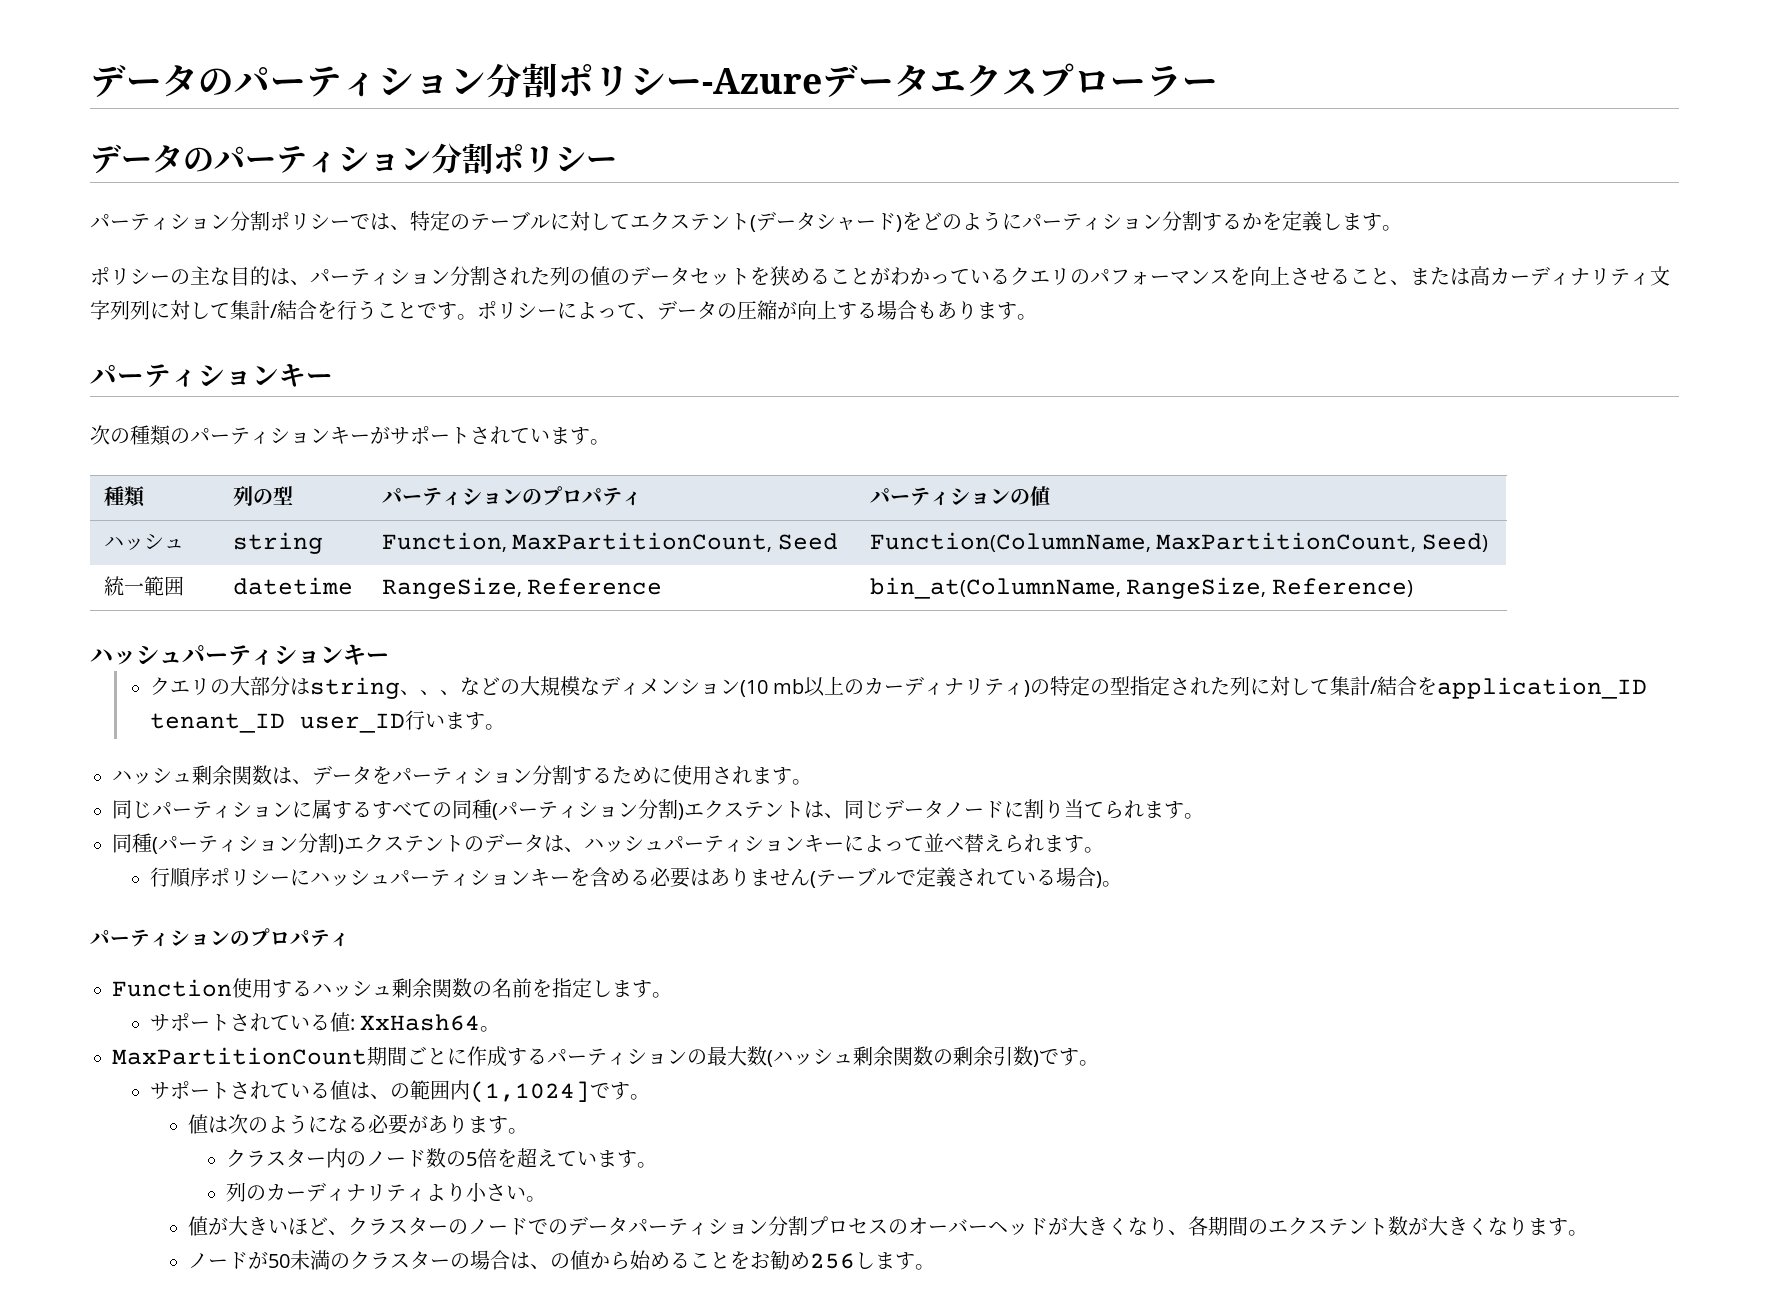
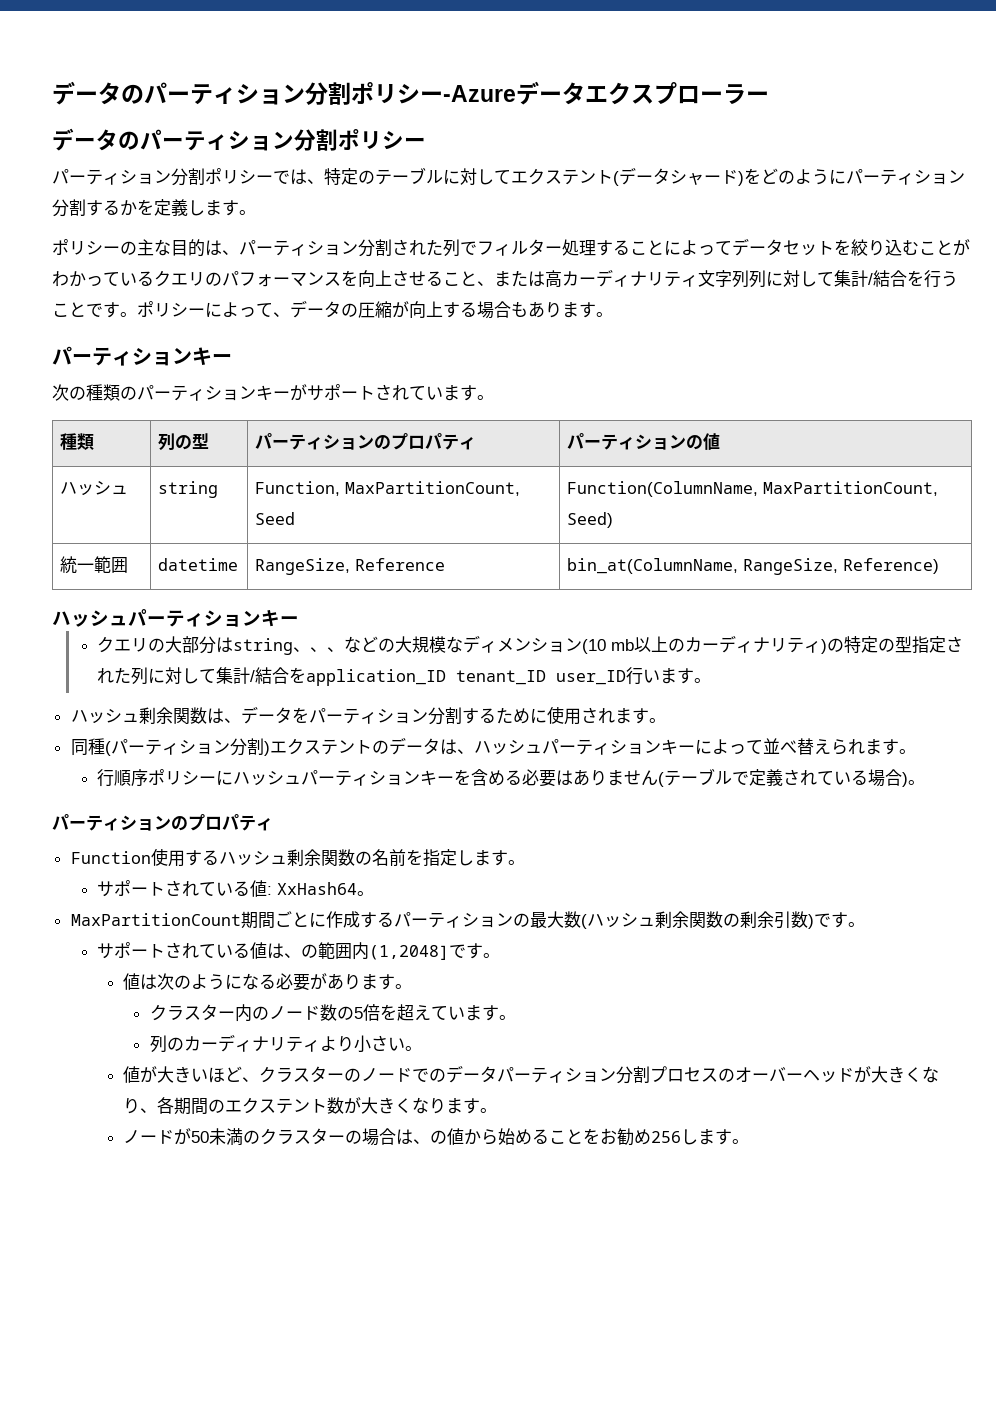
- ポリシーの主な目的は、パーティション分割された列の値のデータセットを狭めることがわかっているクエリのパフォーマンスを向上させること、または高カーディナリティ文字列列に対して集計/結合を行うことです。
+ ポリシーの主な目的は、パーティション分割された列でフィルター処理することによってデータセットを絞り込むことがわかっているクエリのパフォーマンスを向上させること、または高カーディナリティ文字列列に対して集計/結合を行うことです。
- 同じパーティションに属するすべての同種(パーティション分割)エクステントは、同じデータノードに割り当てられます。
- サポートされている値は、の範囲内(1,1024]です。
+ サポートされている値は、の範囲内(1,2048]です。

